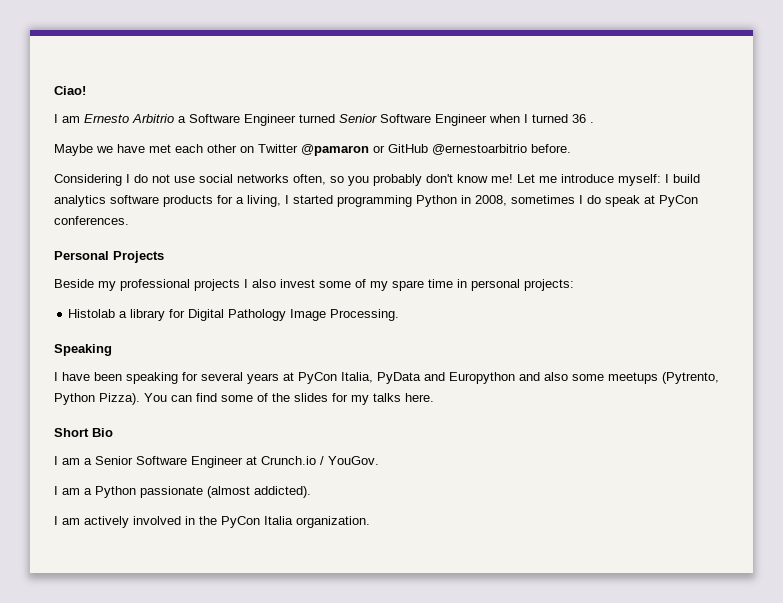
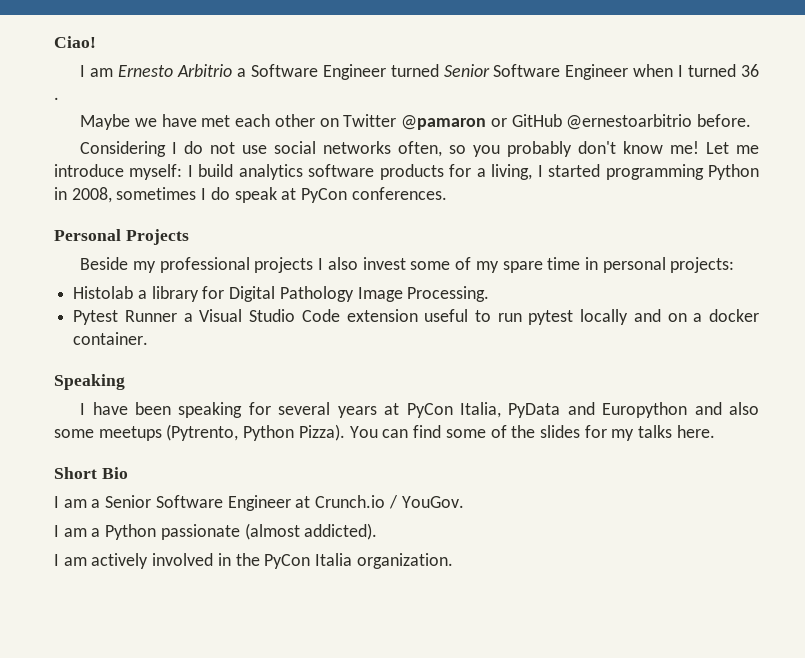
+ Pytest Runner a Visual Studio Code extension useful to run pytest locally and on a docker container.

